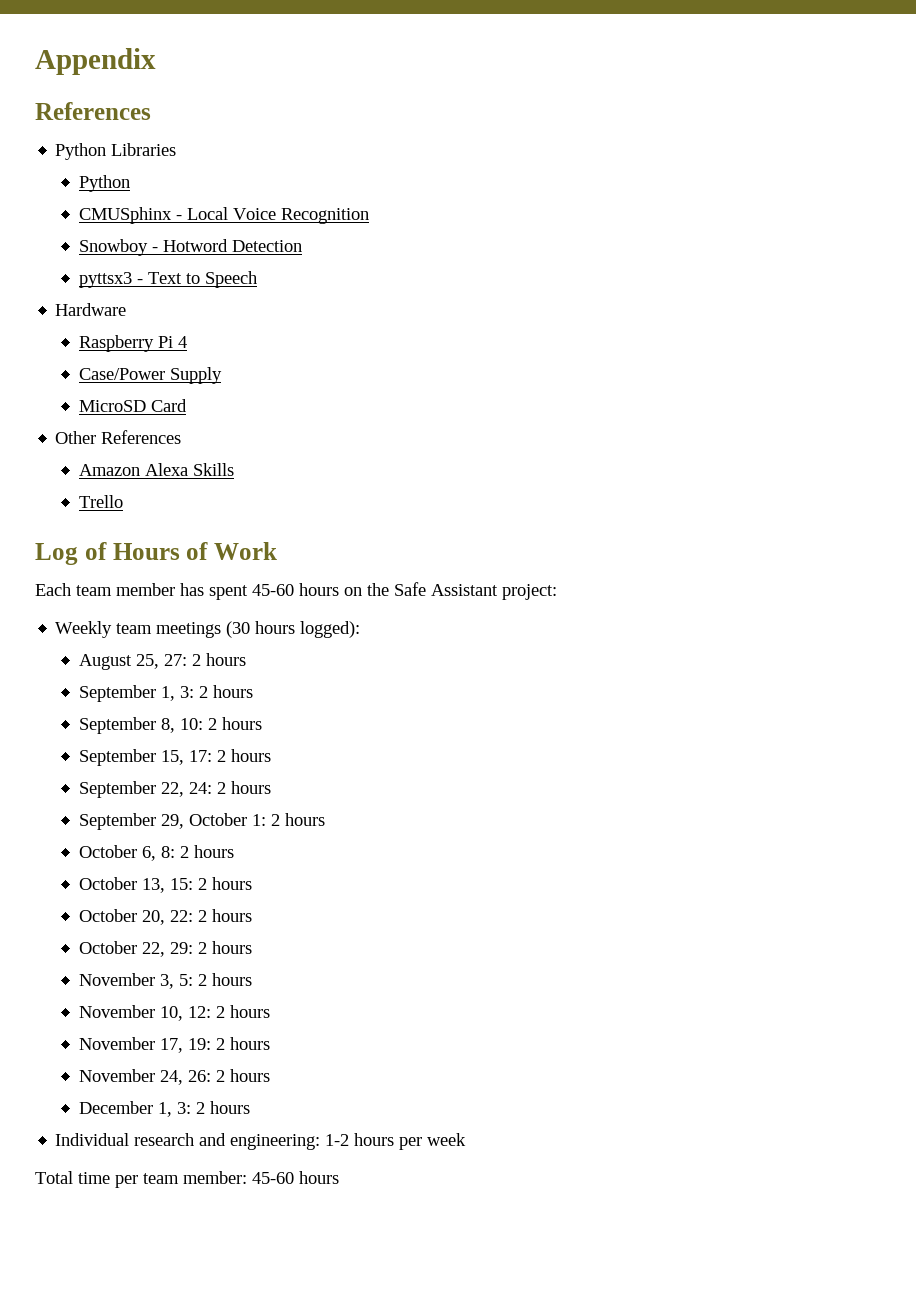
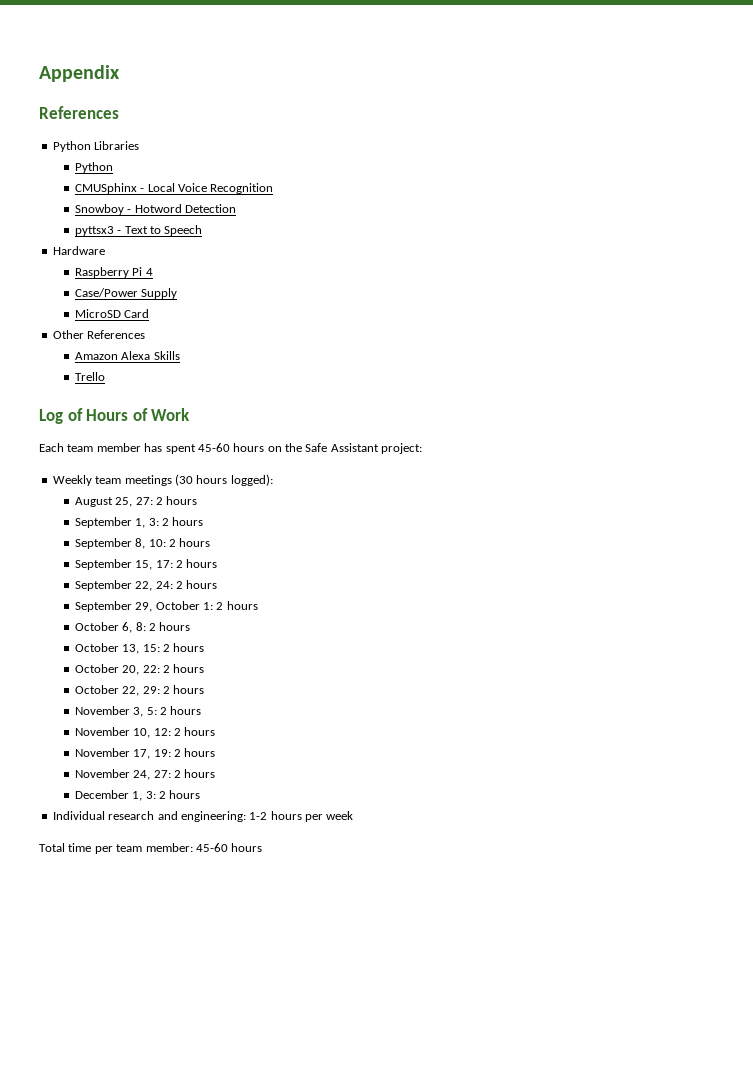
- November 24, 26: 2 hours
+ November 24, 27: 2 hours

